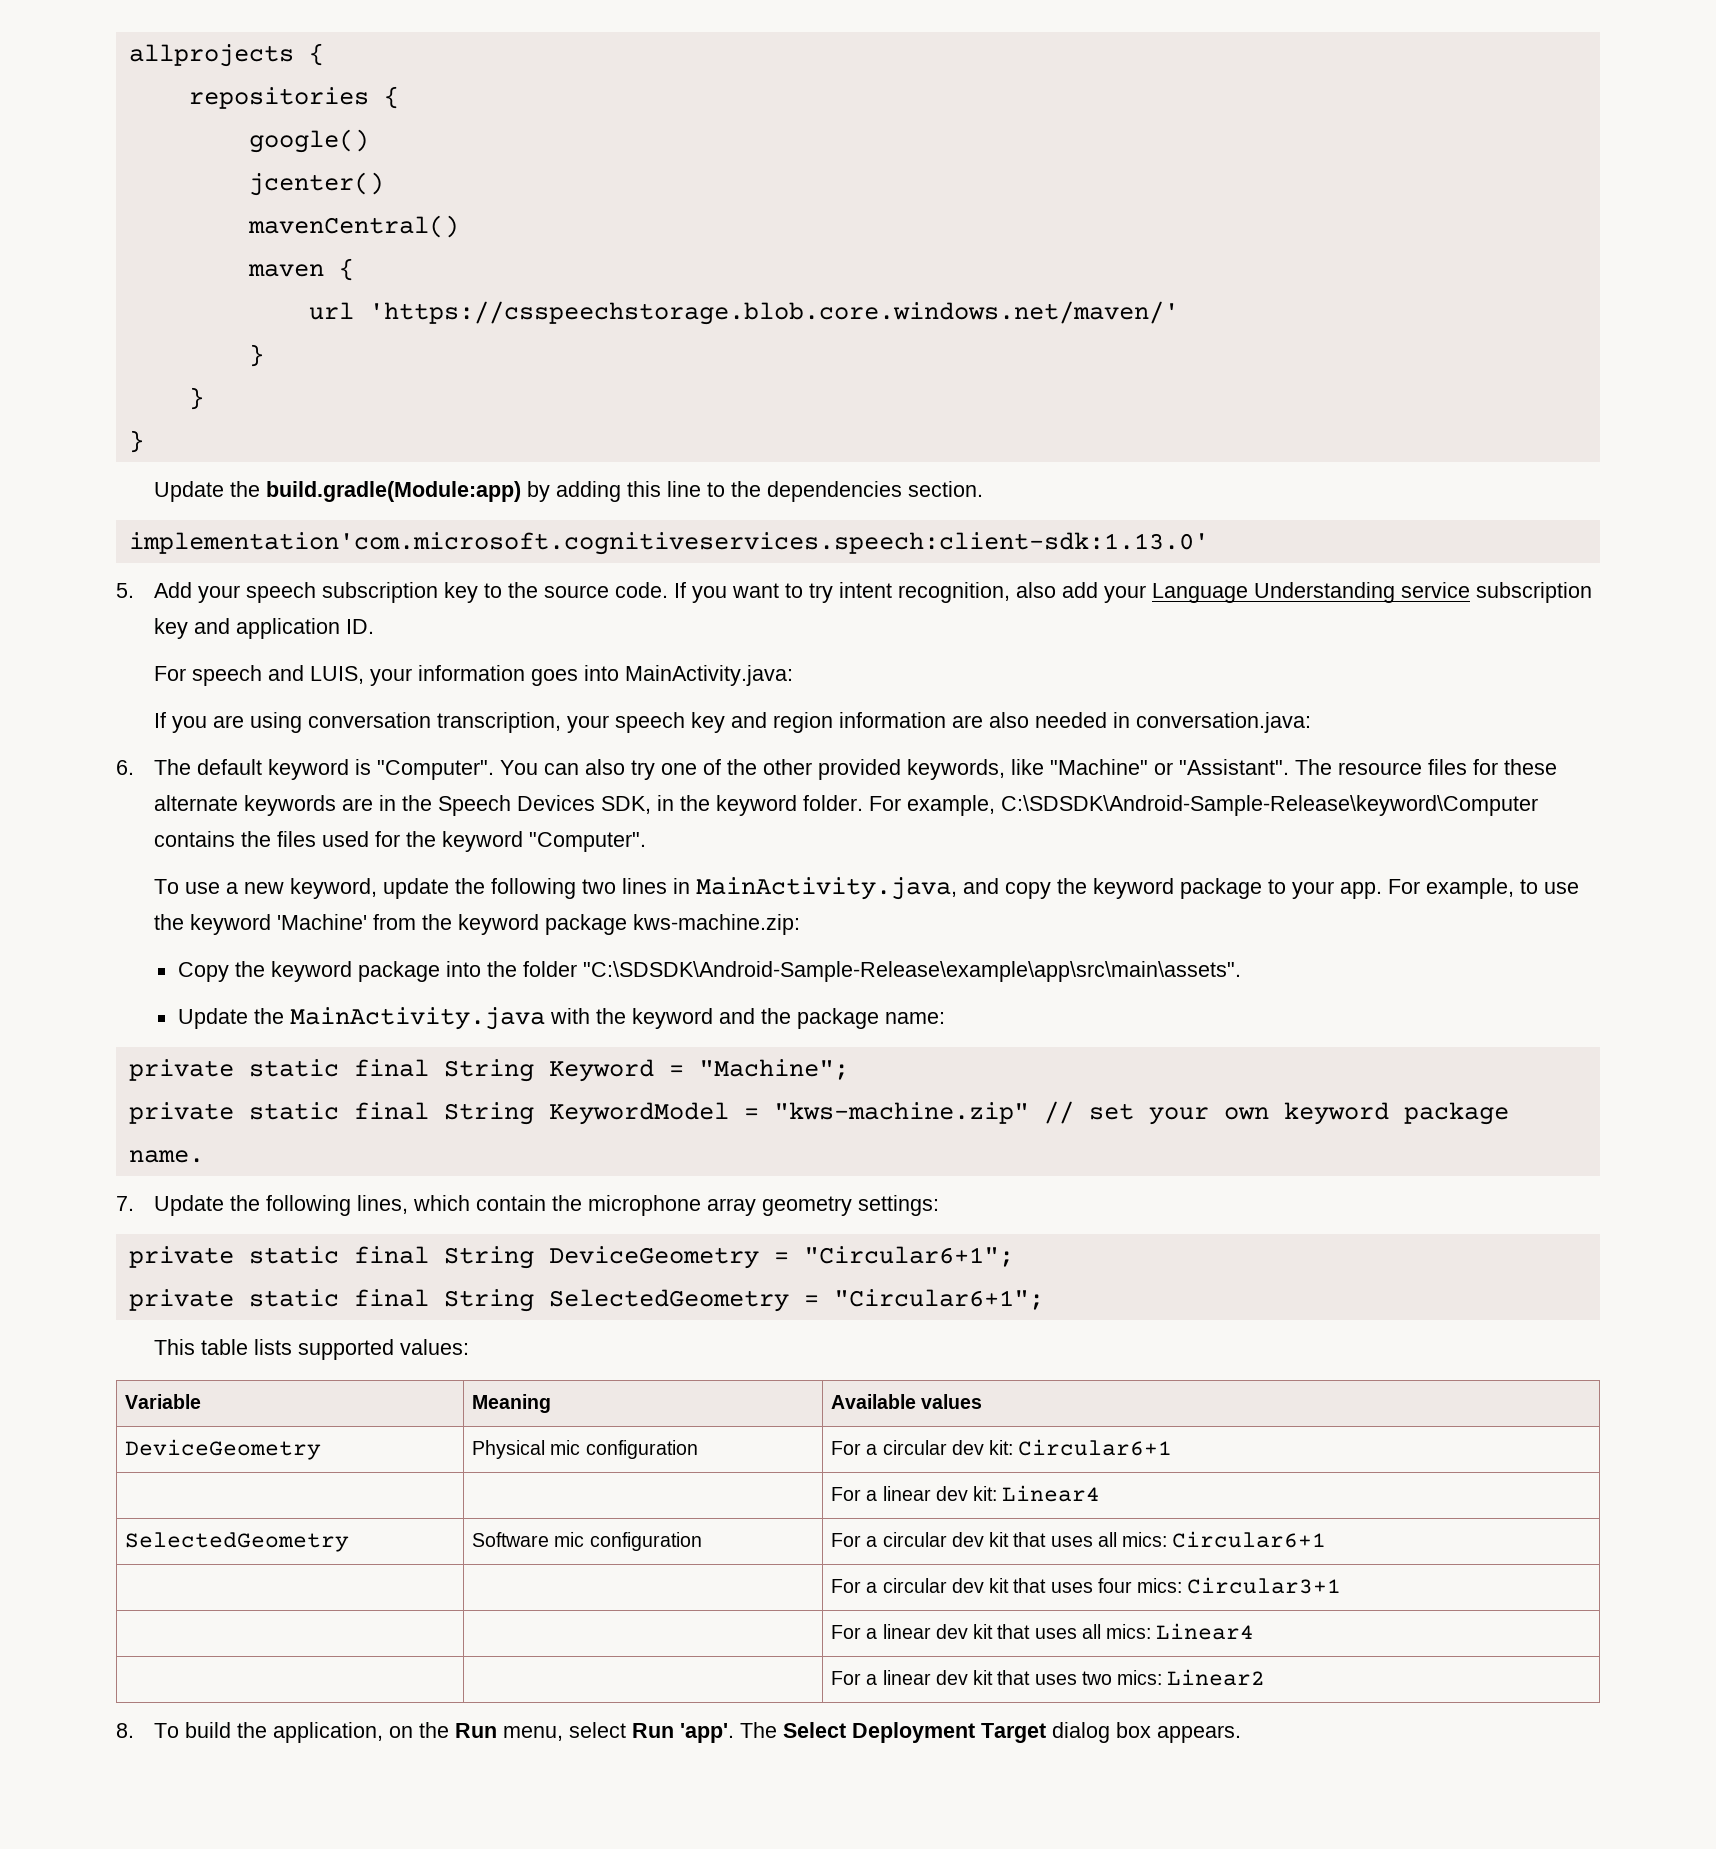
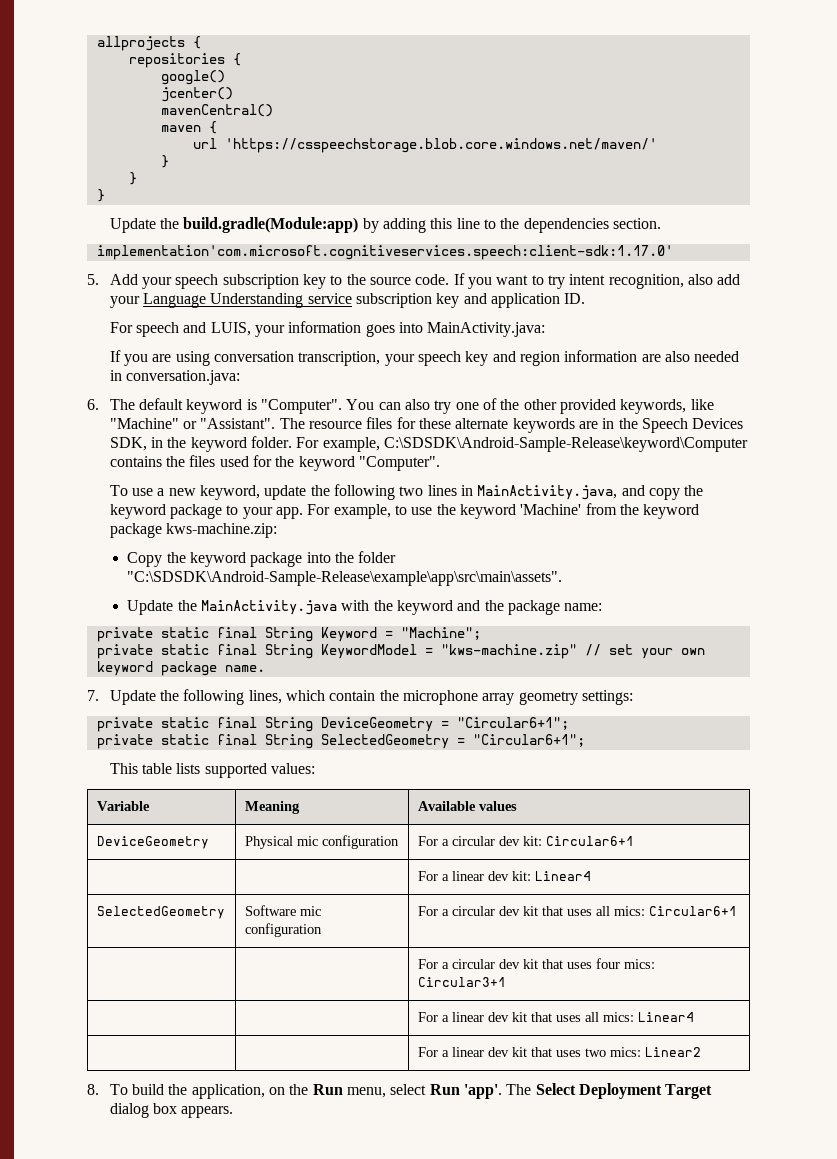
- implementation'com.microsoft.cognitiveservices.speech:client-sdk:1.13.0'
+ implementation'com.microsoft.cognitiveservices.speech:client-sdk:1.17.0'

